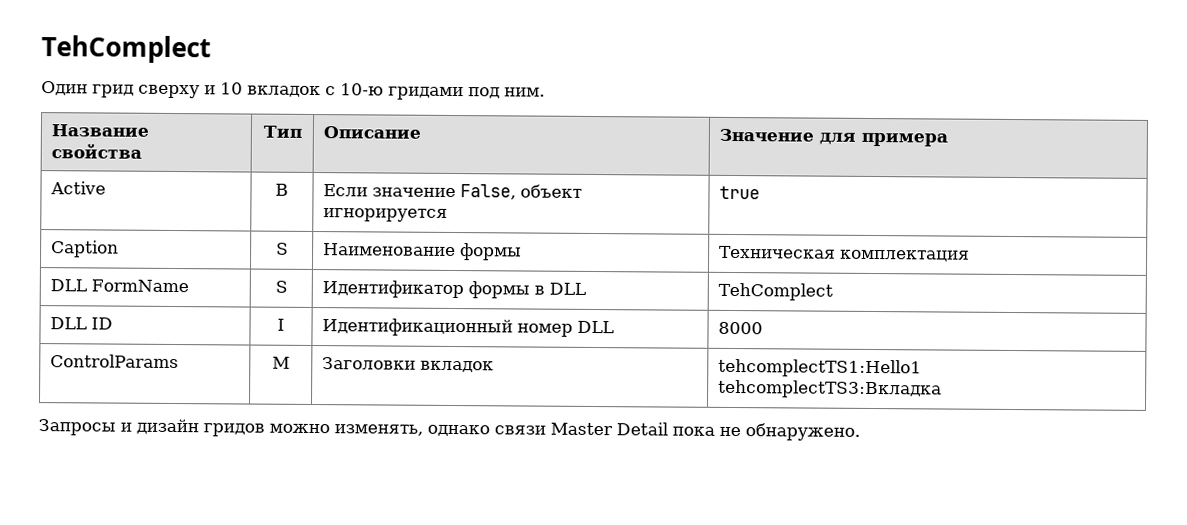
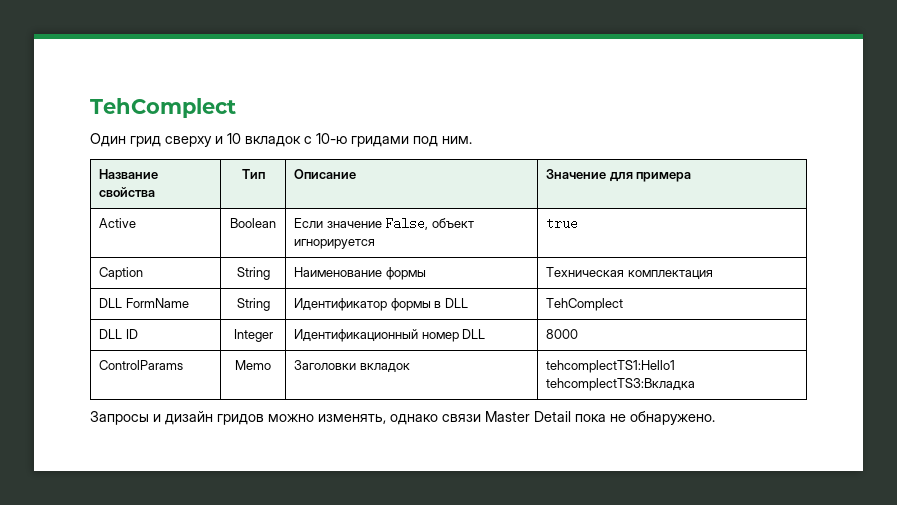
- Active | B | Если значение False, объект игнорируется | true
+ Active | Boolean | Если значение False, объект игнорируется | true
- Caption | S | Наименование формы | Техническая комплектация
+ Caption | String | Наименование формы | Техническая комплектация
- DLL FormName | S | Идентификатор формы в DLL | TehComplect
+ DLL FormName | String | Идентификатор формы в DLL | TehComplect
- DLL ID | I | Идентификационный номер DLL | 8000
+ DLL ID | Integer | Идентификационный номер DLL | 8000
- ControlParams | M | Заголовки вкладок | tehcomplectTS1:Hello1 tehcomplectTS3:Вкладка
+ ControlParams | Memo | Заголовки вкладок | tehcomplectTS1:Hello1 tehcomplectTS3:Вкладка

